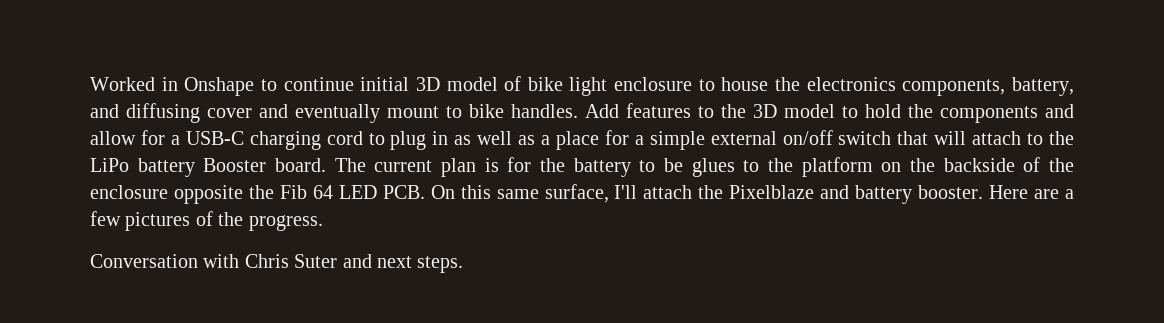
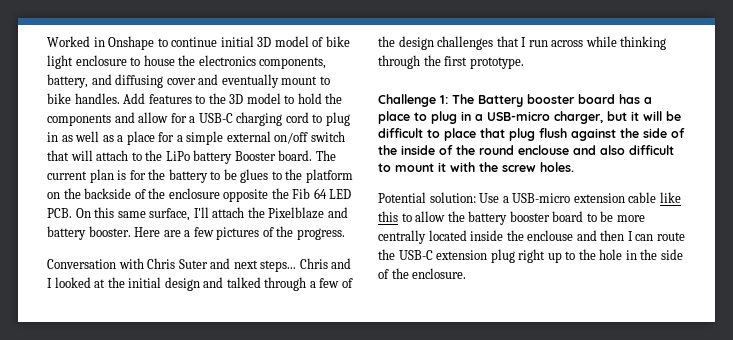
- Conversation with Chris Suter and next steps.
+ Conversation with Chris Suter and next steps... Chris and I looked at the initial design and talked through a few of the design challenges that I run across while thinking through the first prototype.
+ Challenge 1: The Battery booster board has a place to plug in a USB-micro charger, but it will be difficult to place that plug flush against the side of the inside of the round enclouse and also difficult to mount it with the screw holes.
+ Potential solution: Use a USB-micro extension cable like this to allow the battery booster board to be more centrally located inside the enclouse and then I can route the USB-C extension plug right up to the hole in the side of the enclosure.

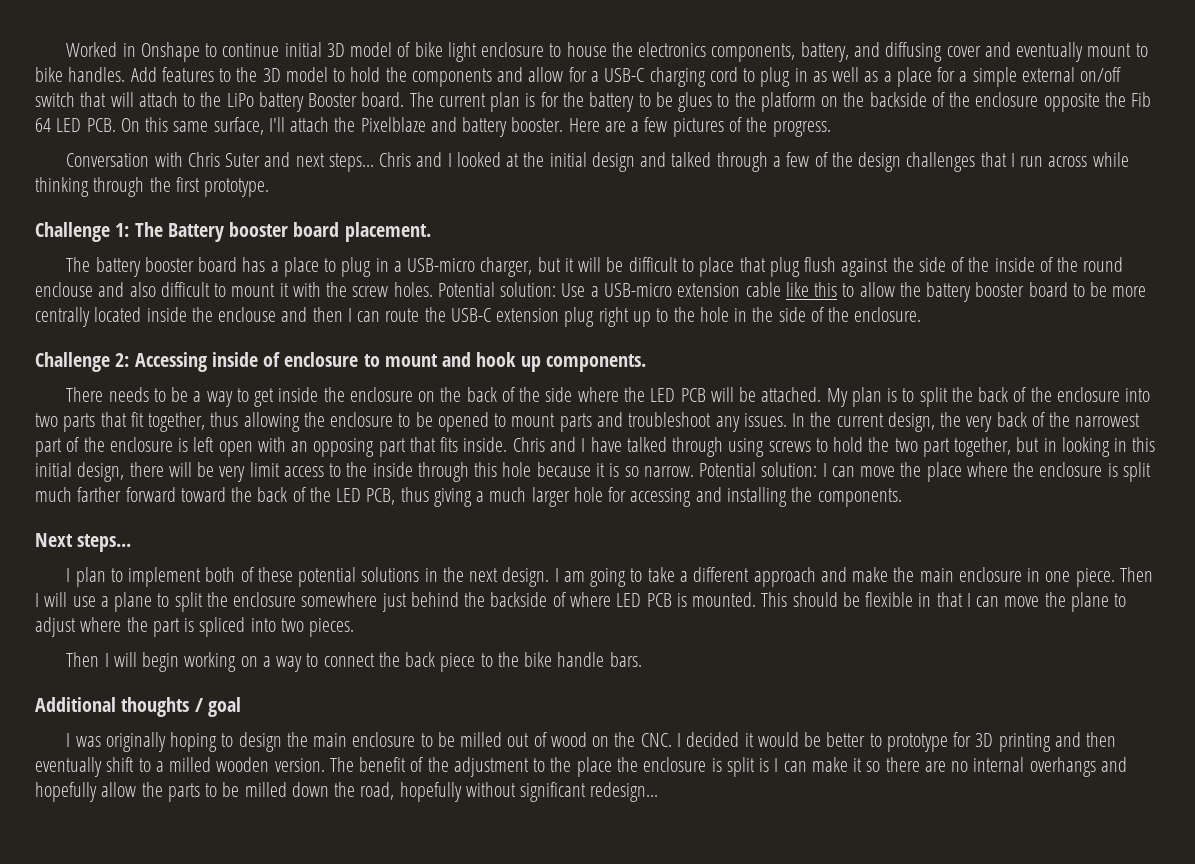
- The Battery booster board has a place to plug in a USB-micro charger, but it will be difficult to place that plug flush against the side of the inside of the round enclouse and also difficult to mount it with the screw holes.
- Potential solution:
+ The Battery booster board placement.
+ The battery booster board has a place to plug in a USB-micro charger, but it will be difficult to place that plug flush against the side of the inside of the round enclouse and also difficult to mount it with the screw holes. Potential solution:
+ Challenge 2: Accessing inside of enclosure to mount and hook up components.
+ There needs to be a way to get inside the enclosure on the back of the side where the LED PCB will be attached. My plan is to split the back of the enclosure into two parts that fit together, thus allowing the enclosure to be opened to mount parts and troubleshoot any issues. In the current design, the very back of the narrowest part of the enclosure is left open with an opposing part that fits inside. Chris and I have talked through using screws to hold the two part together, but in looking in this initial design, there will be very limit access to the inside through this hole because it is so narrow. Potential solution: I can move the place where the enclosure is split much farther forward toward the back of the LED PCB, thus giving a much larger hole for accessing and installing the components.
+ Next steps...
+ I plan to implement both of these potential solutions in the next design. I am going to take a different approach and make the main enclosure in one piece. Then I will use a plane to split the enclosure somewhere just behind the backside of where LED PCB is mounted. This should be flexible in that I can move the plane to adjust where the part is spliced into two pieces.
+ Then I will begin working on a way to connect the back piece to the bike handle bars.
+ Additional thoughts / goal
+ I was originally hoping to design the main enclosure to be milled out of wood on the CNC. I decided it would be better to prototype for 3D printing and then eventually shift to a milled wooden version. The benefit of the adjustment to the place the enclosure is split is I can make it so there are no internal overhangs and hopefully allow the parts to be milled down the road, hopefully without significant redesign...

